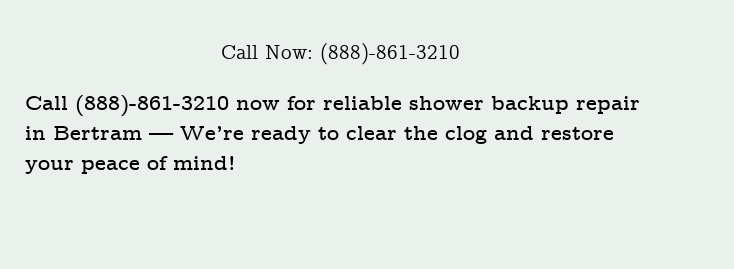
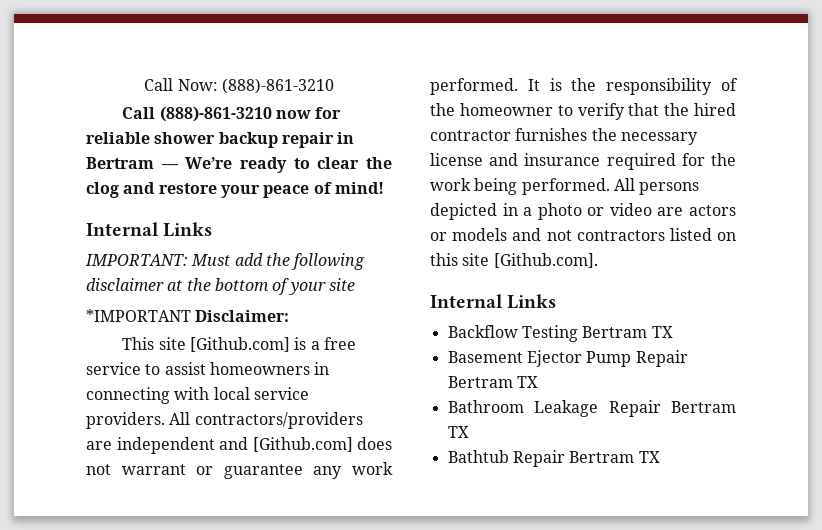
  Call (888)-861-3210 now for reliable shower backup repair in Bertram — We’re ready to clear the clog and restore your peace of mind!
+ Internal Links
+ IMPORTANT: Must add the following disclaimer at the bottom of your site
+ *IMPORTANT Disclaimer:
+ This site [Github.com] is a free service to assist homeowners in connecting with local service providers. All contractors/providers are independent and [Github.com] does not warrant or guarantee any work performed. It is the responsibility of the homeowner to verify that the hired contractor furnishes the necessary license and insurance required for the work being performed. All persons depicted in a photo or video are actors or models and not contractors listed on this site [Github.com].
+ Internal Links
+ Backflow Testing Bertram TX
+ Basement Ejector Pump Repair Bertram TX
+ Bathroom Leakage Repair Bertram TX
+ Bathtub Repair Bertram TX

